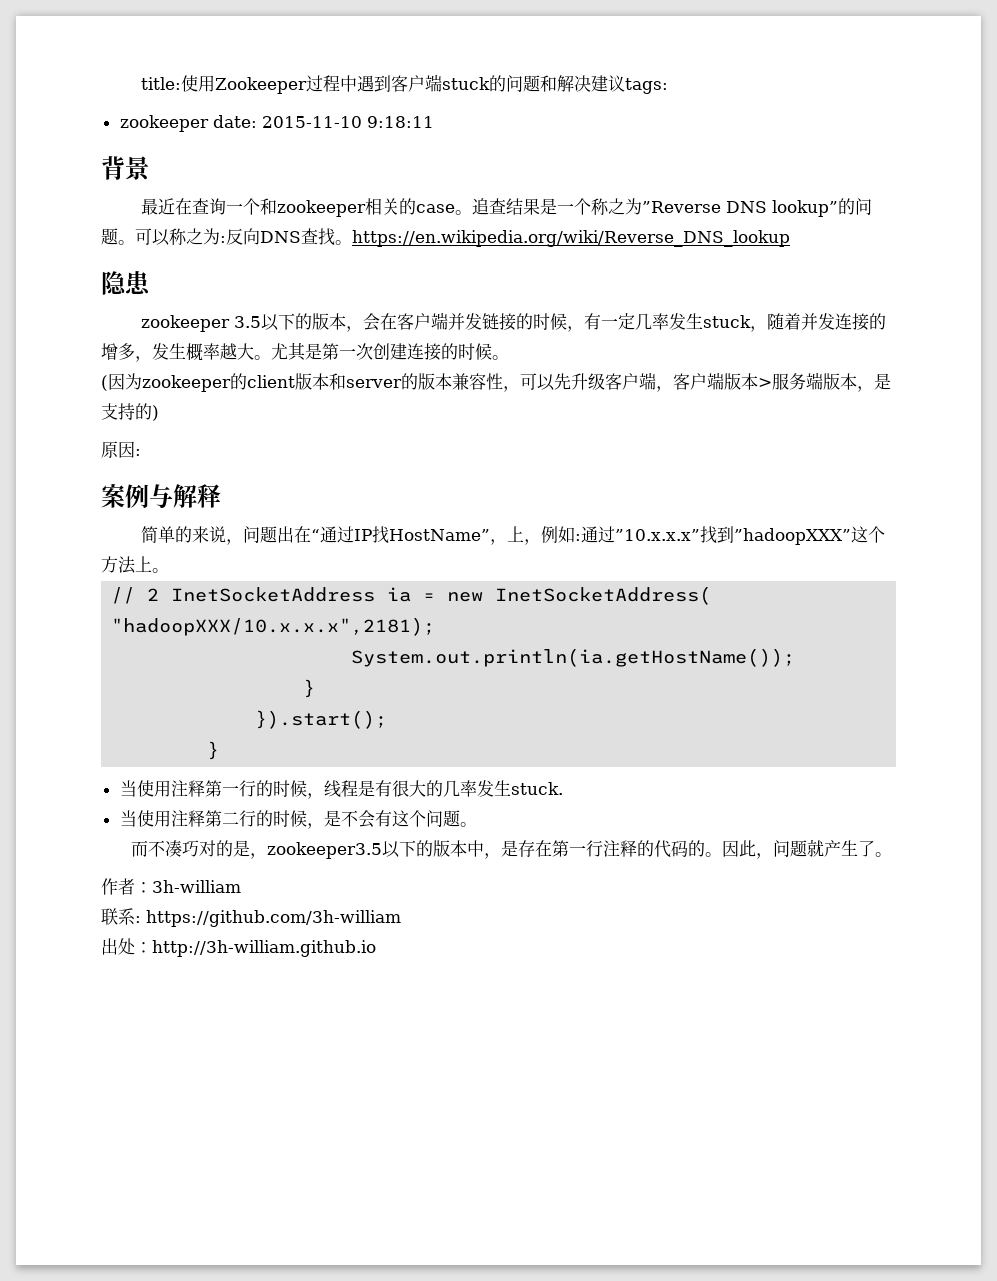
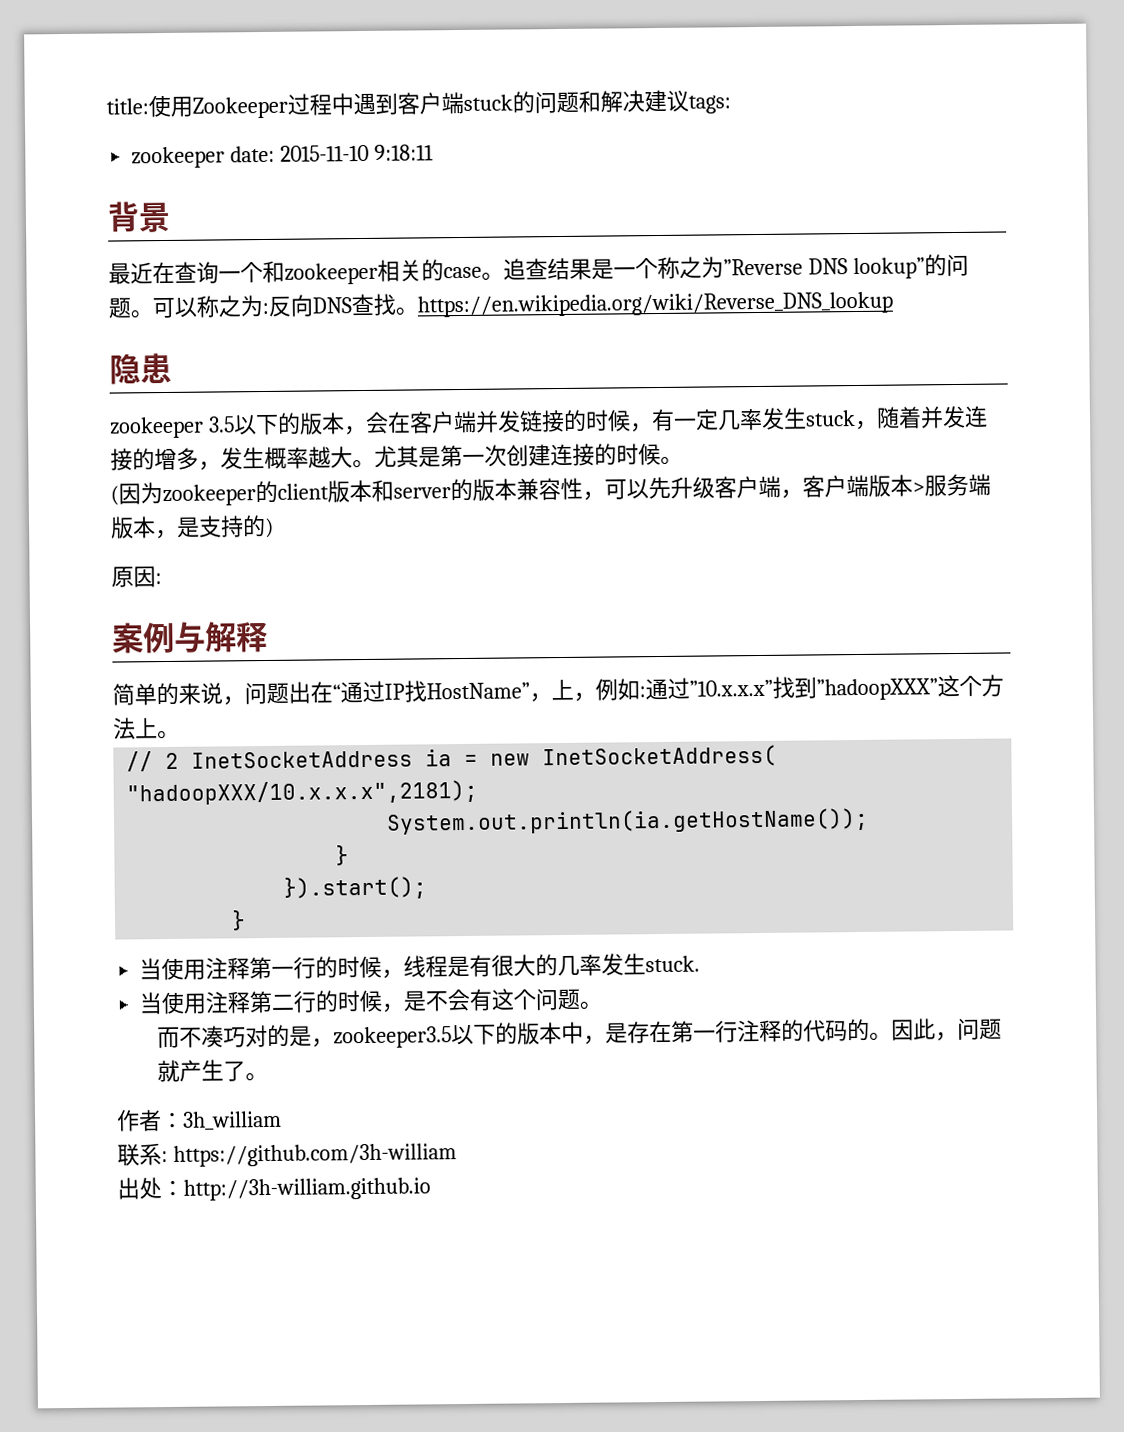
- 作者：3h-william
+ 作者：3h_william

